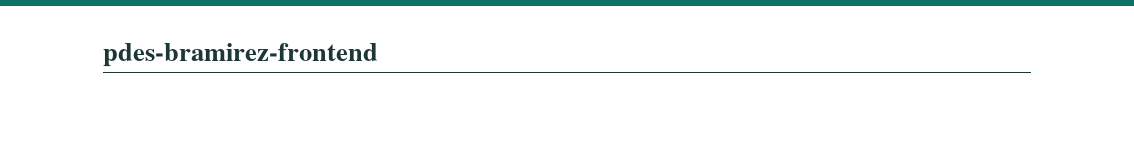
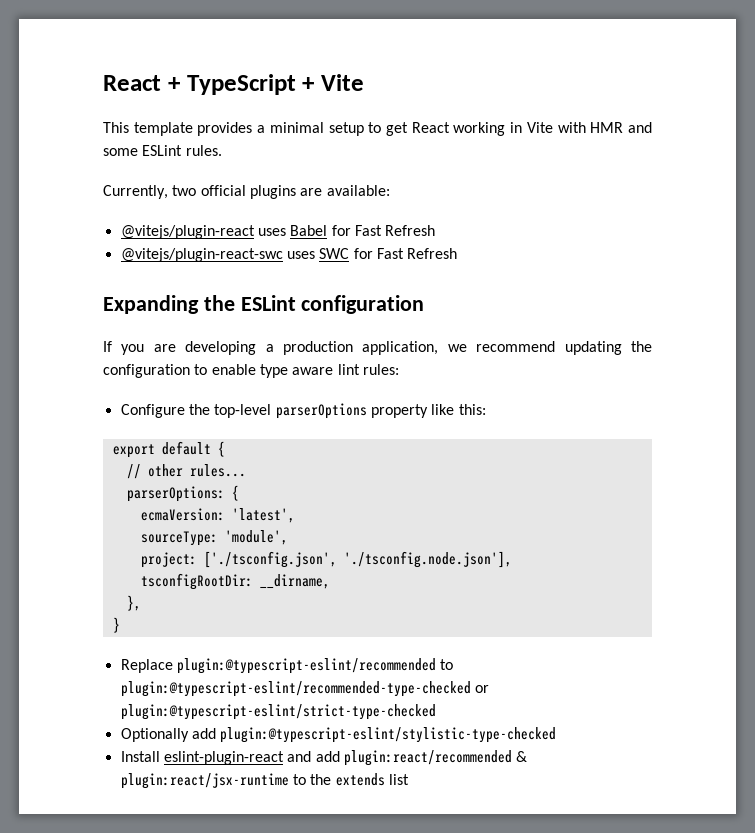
- pdes-bramirez-frontend
+ React + TypeScript + Vite
+ This template provides a minimal setup to get React working in Vite with HMR and some ESLint rules.
+ Currently, two official plugins are available:
+ @vitejs/plugin-react uses Babel for Fast Refresh
+ @vitejs/plugin-react-swc uses SWC for Fast Refresh
+ Expanding the ESLint configuration
+ If you are developing a production application, we recommend updating the configuration to enable type aware lint rules:
+ Configure the top-level parserOptions property like this:
+ export default {
+ // other rules...
+ parserOptions: {
+ ecmaVersion: 'latest',
+ sourceType: 'module',
+ project: ['./tsconfig.json', './tsconfig.node.json'],
+ tsconfigRootDir: __dirname,
+ },
+ }
+ Replace plugin:@typescript-eslint/recommended to plugin:@typescript-eslint/recommended-type-checked or plugin:@typescript-eslint/strict-type-checked
+ Optionally add plugin:@typescript-eslint/stylistic-type-checked
+ Install eslint-plugin-react and add plugin:react/recommended & plugin:react/jsx-runtime to the extends list

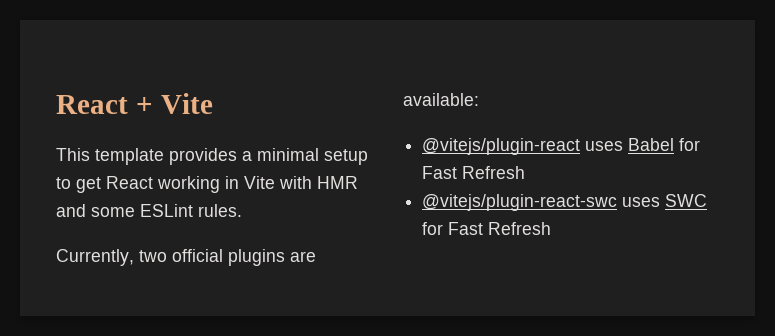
- React + TypeScript + Vite
+ React + Vite
- Expanding the ESLint configuration
- If you are developing a production application, we recommend updating the configuration to enable type aware lint rules:
- Configure the top-level parserOptions property like this:
- export default {
- // other rules...
- parserOptions: {
- ecmaVersion: 'latest',
- sourceType: 'module',
- project: ['./tsconfig.json', './tsconfig.node.json'],
- tsconfigRootDir: __dirname,
- },
- }
- Replace plugin:@typescript-eslint/recommended to plugin:@typescript-eslint/recommended-type-checked or plugin:@typescript-eslint/strict-type-checked
- Optionally add plugin:@typescript-eslint/stylistic-type-checked
- Install eslint-plugin-react and add plugin:react/recommended & plugin:react/jsx-runtime to the extends list

